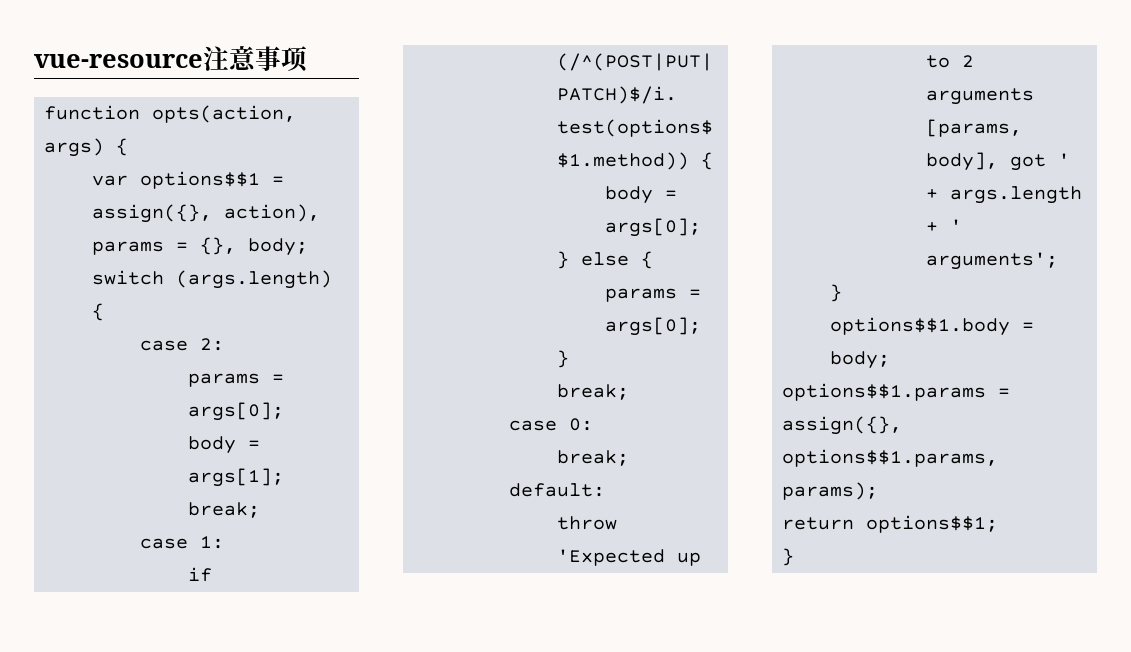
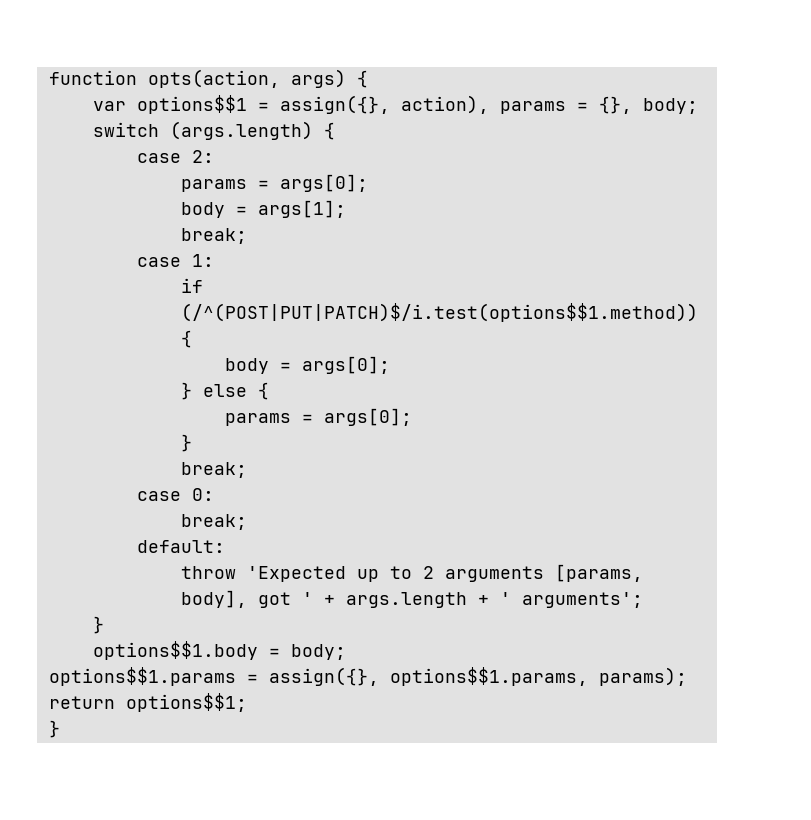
- vue-resource注意事项

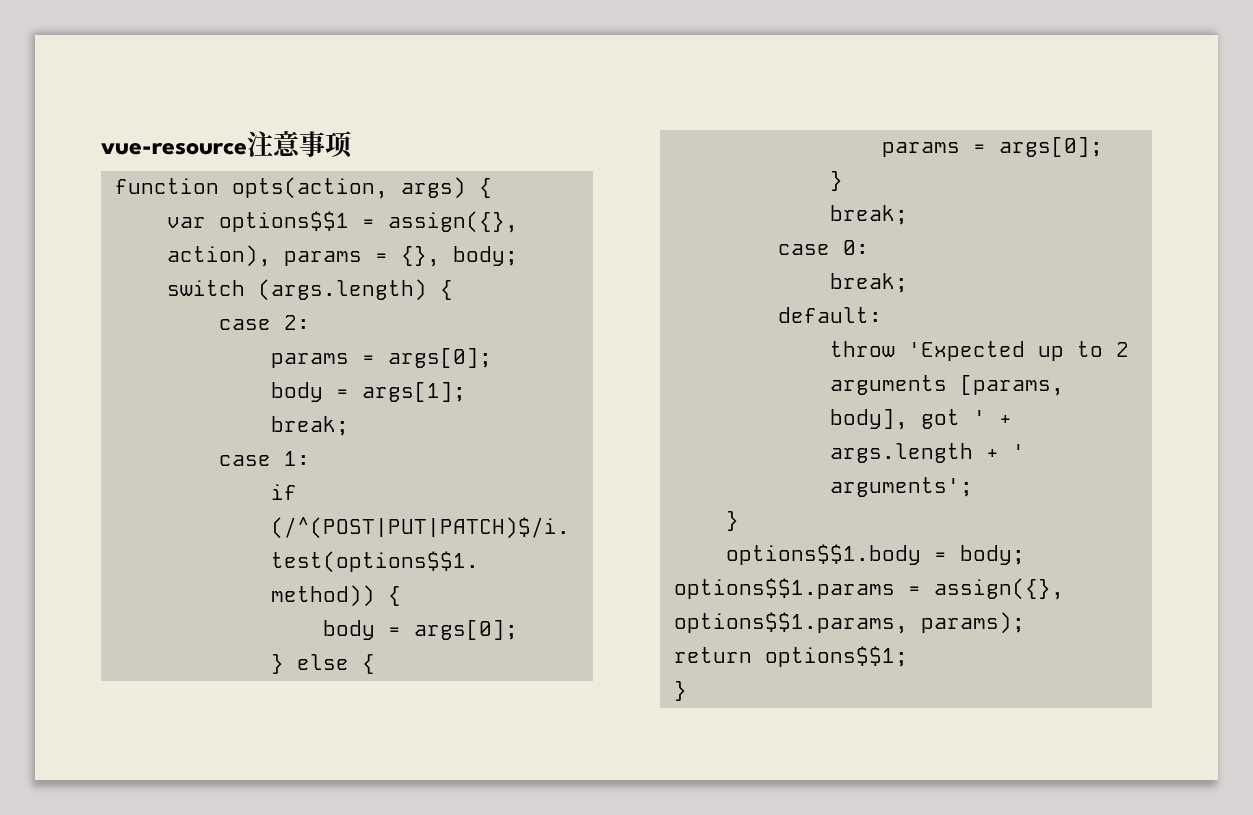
+ vue-resource注意事项

